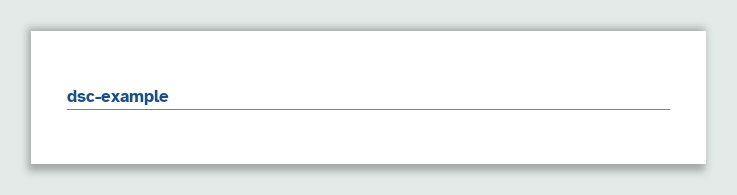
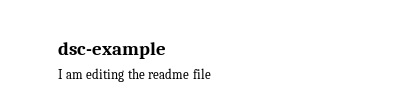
+ I am editing the readme file

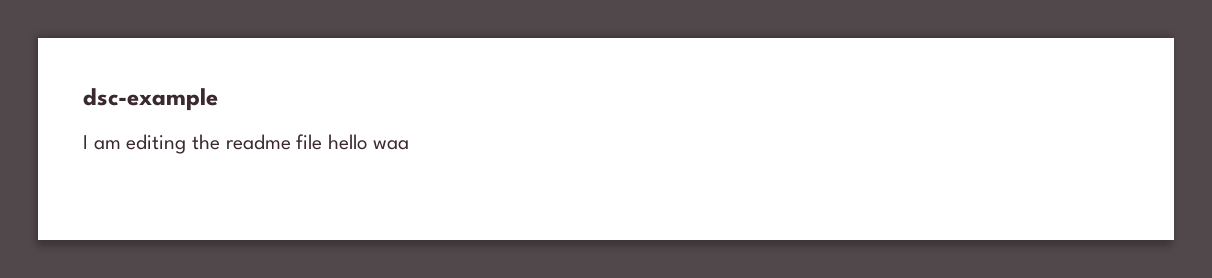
- I am editing the readme file
+ I am editing the readme file hello waa

